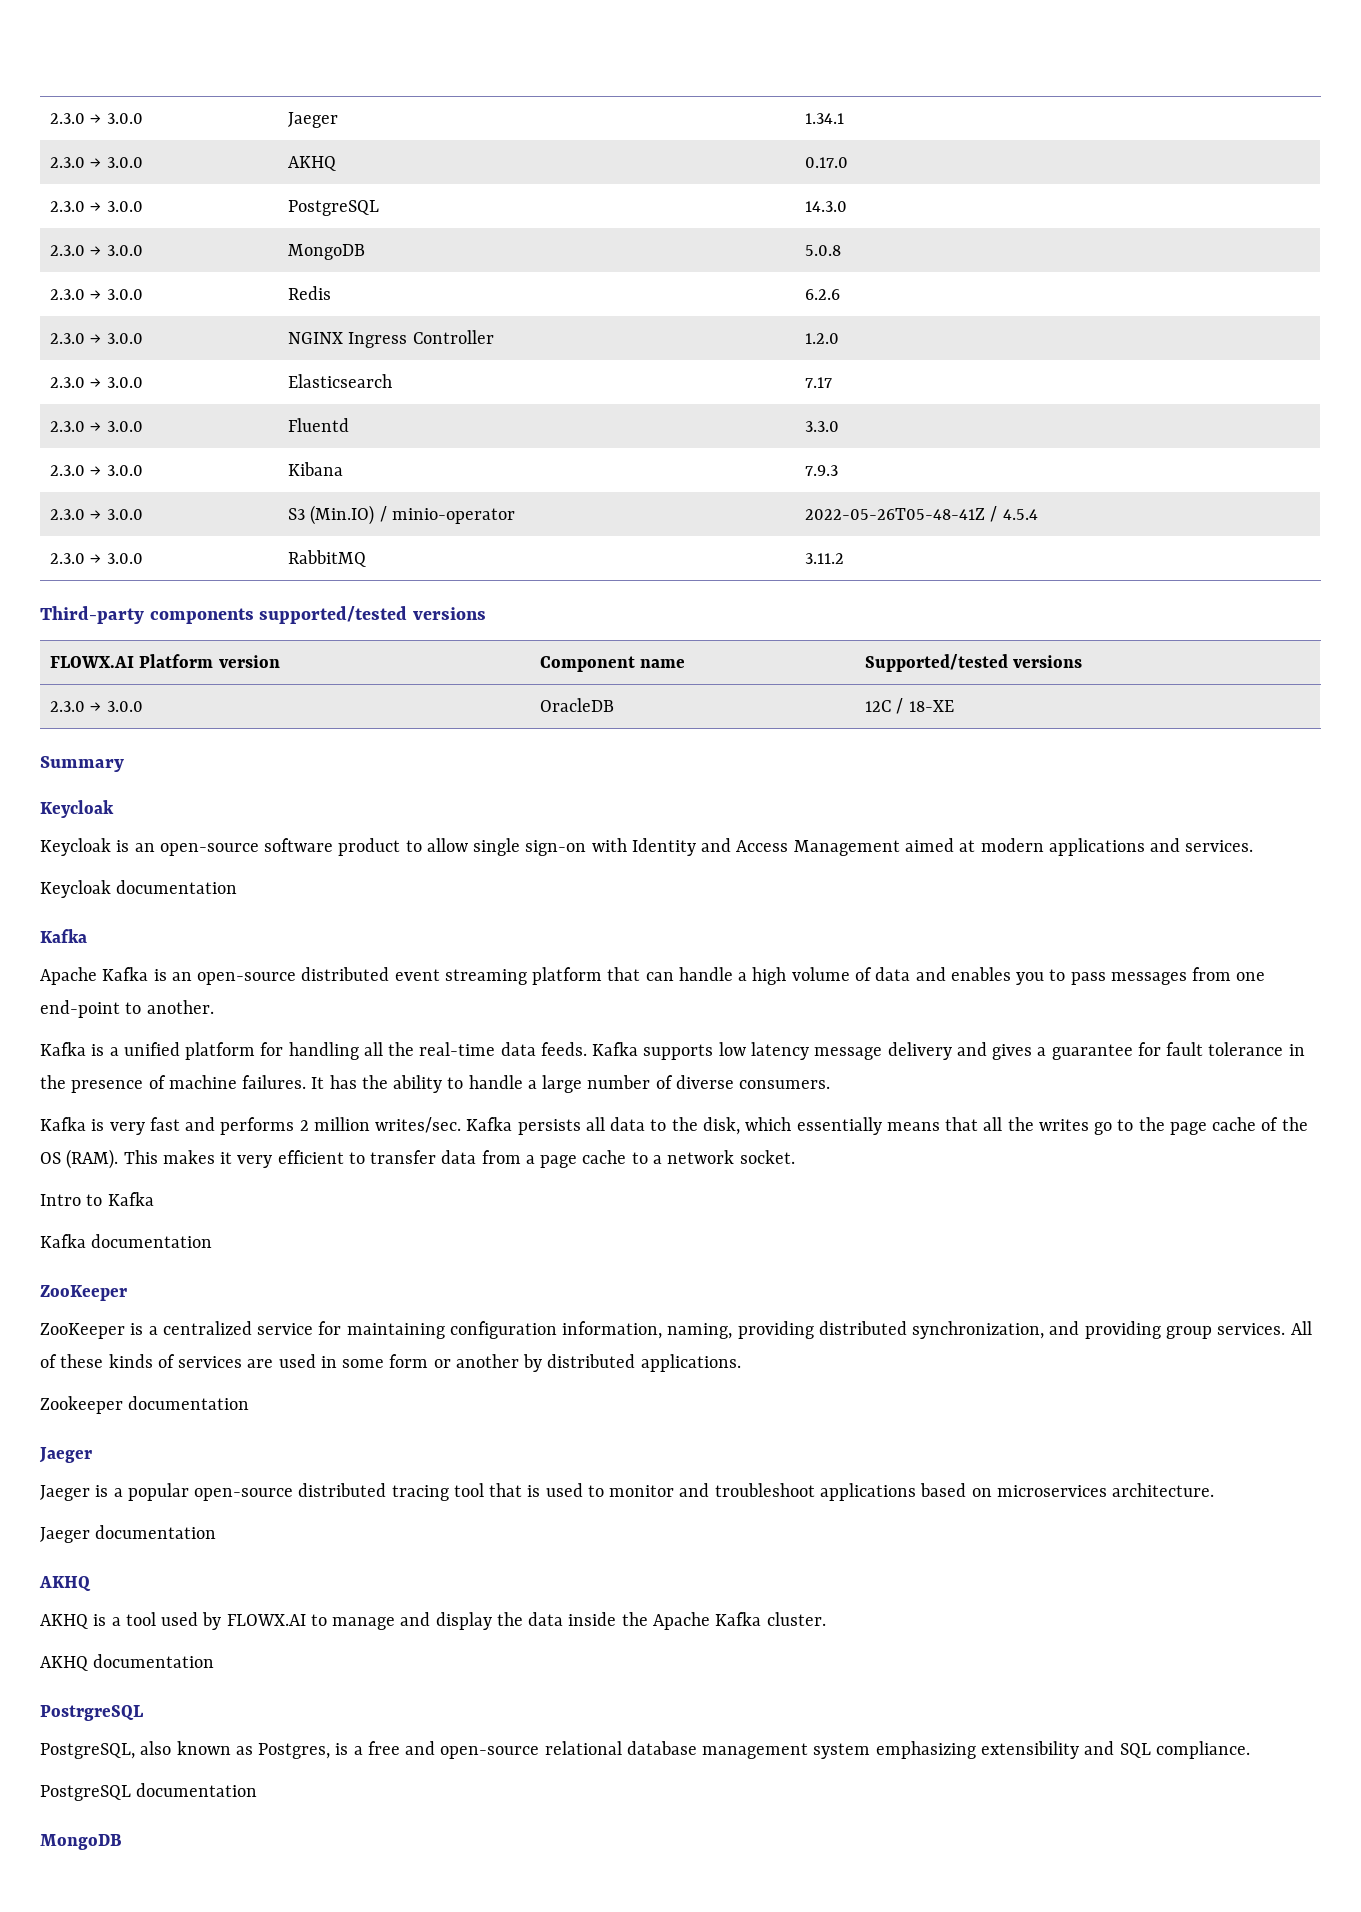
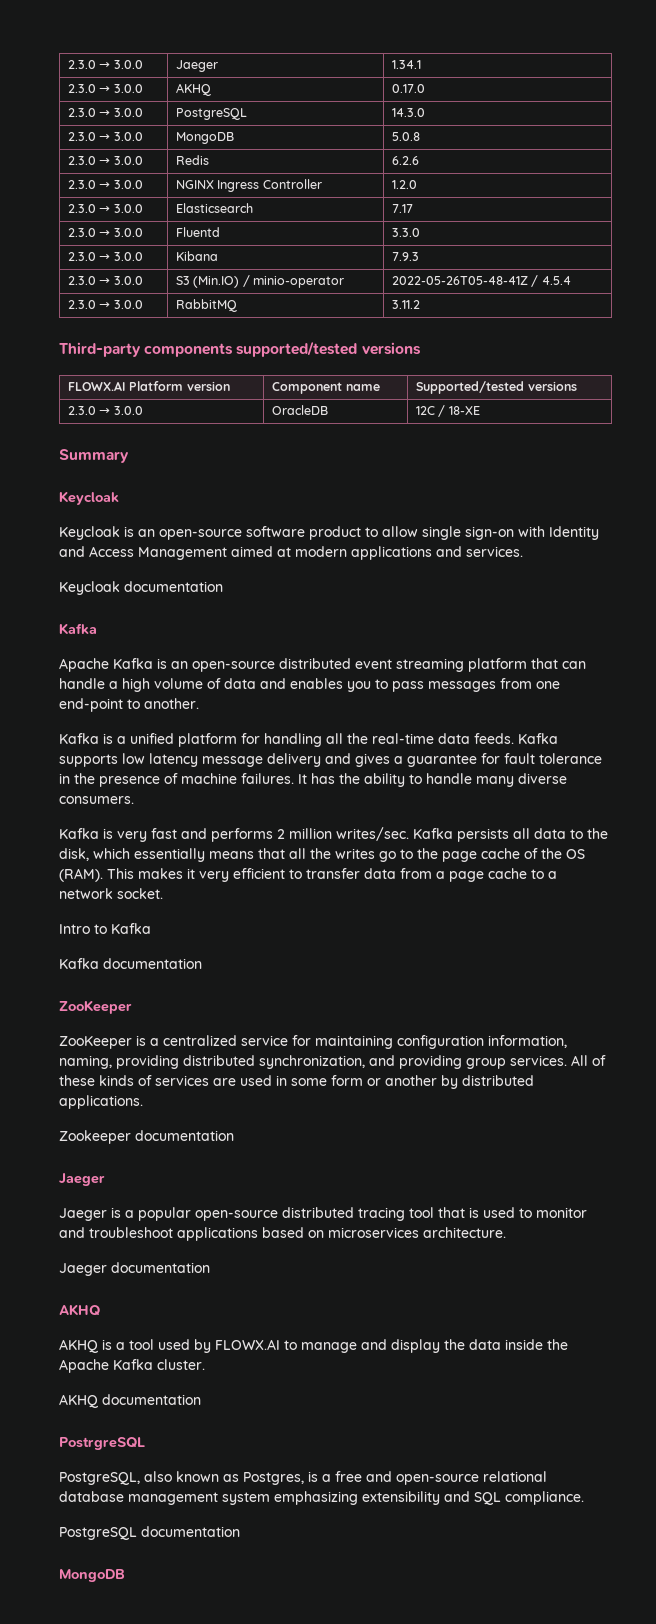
- It has the ability to handle a large number of diverse consumers.
+ It has the ability to handle many diverse consumers.

